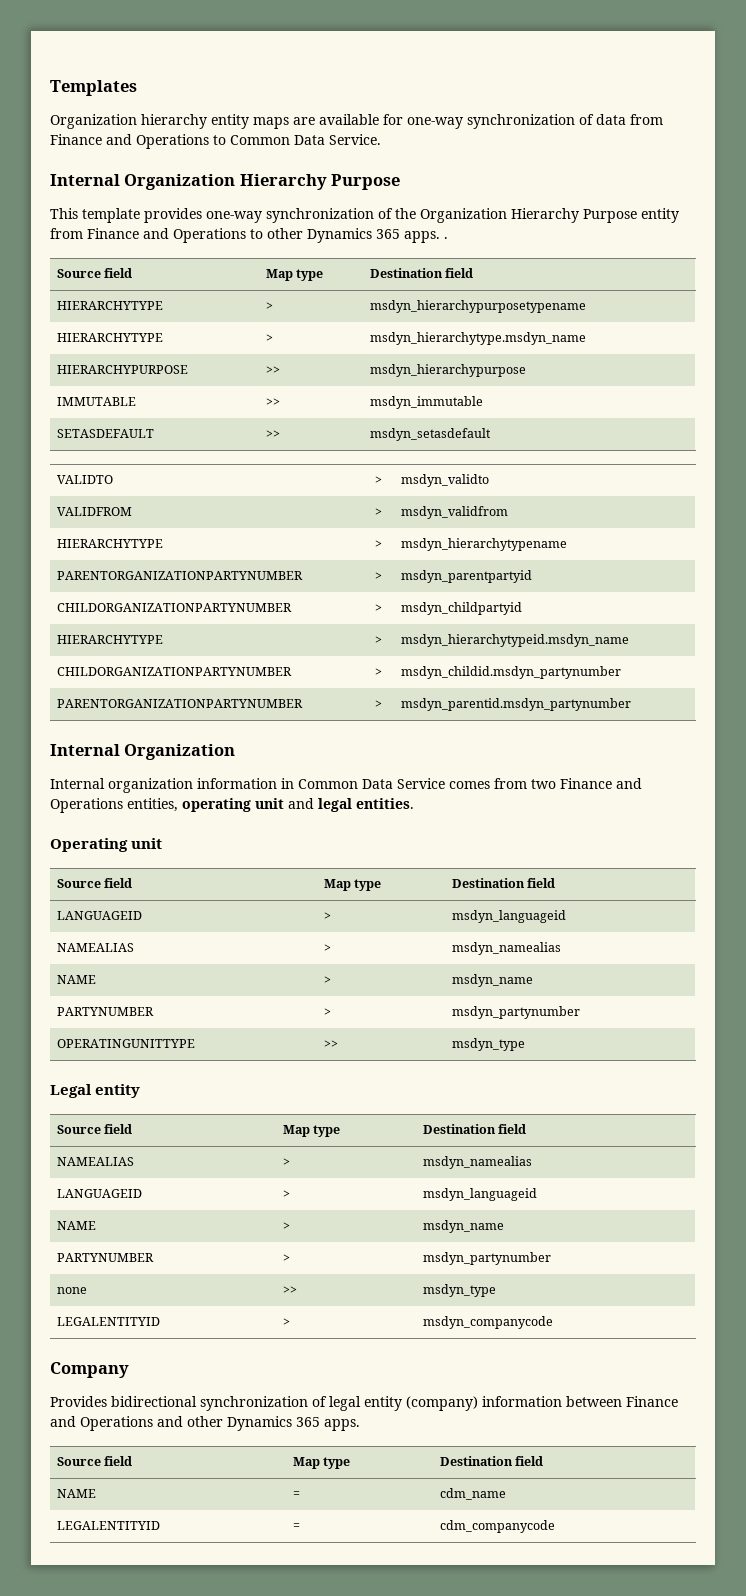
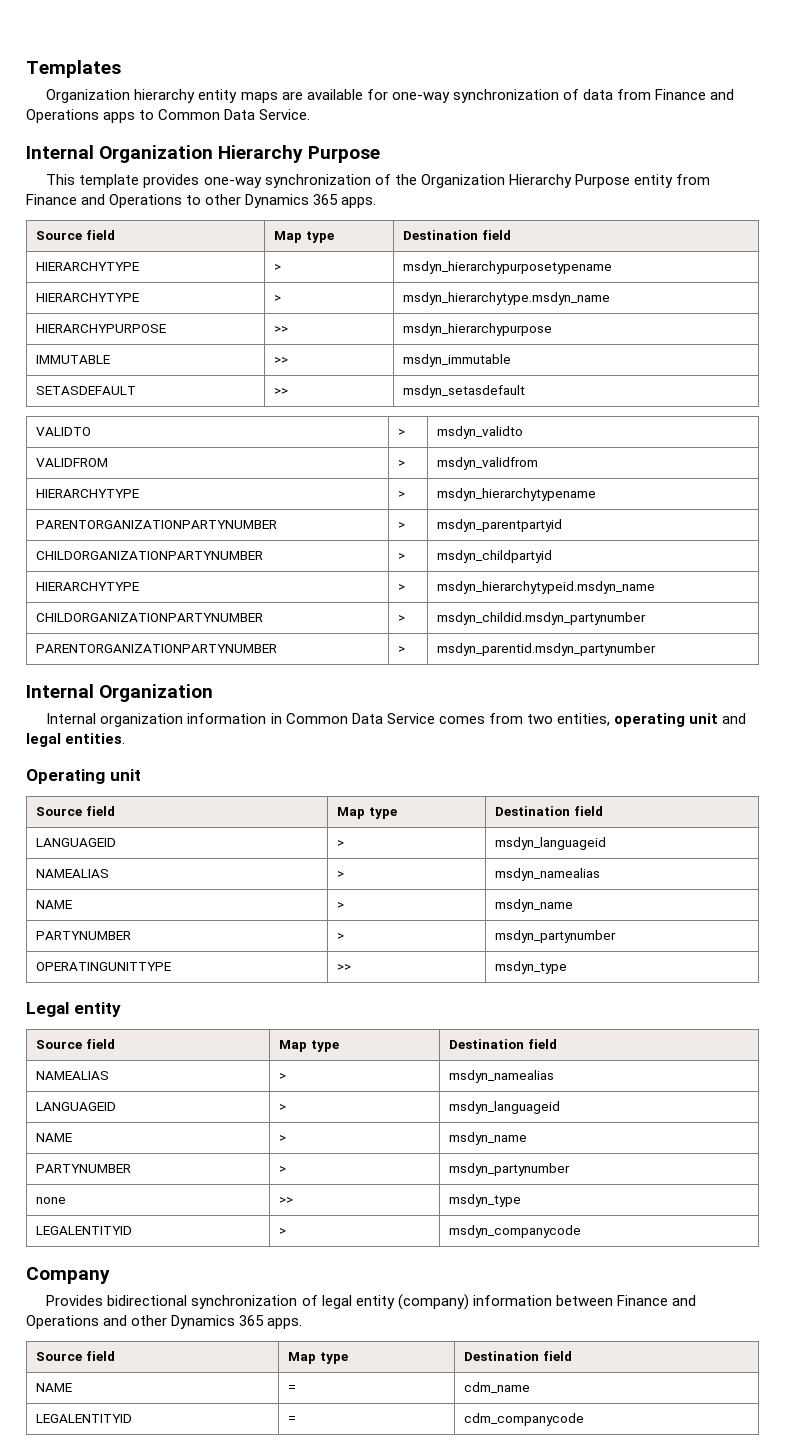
- Organization hierarchy entity maps are available for one-way synchronization of data from Finance and Operations to Common Data Service.
+ Organization hierarchy entity maps are available for one-way synchronization of data from Finance and Operations apps to Common Data Service.
- This template provides one-way synchronization of the Organization Hierarchy Purpose entity from Finance and Operations to other Dynamics 365 apps. .
+ This template provides one-way synchronization of the Organization Hierarchy Purpose entity from Finance and Operations to other Dynamics 365 apps.
- Internal organization information in Common Data Service comes from two Finance and Operations entities, operating unit and legal entities.
+ Internal organization information in Common Data Service comes from two entities, operating unit and legal entities.

